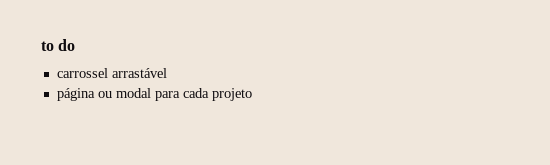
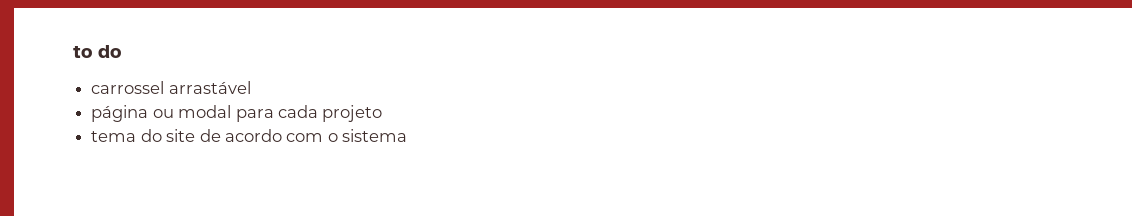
+ tema do site de acordo com o sistema

